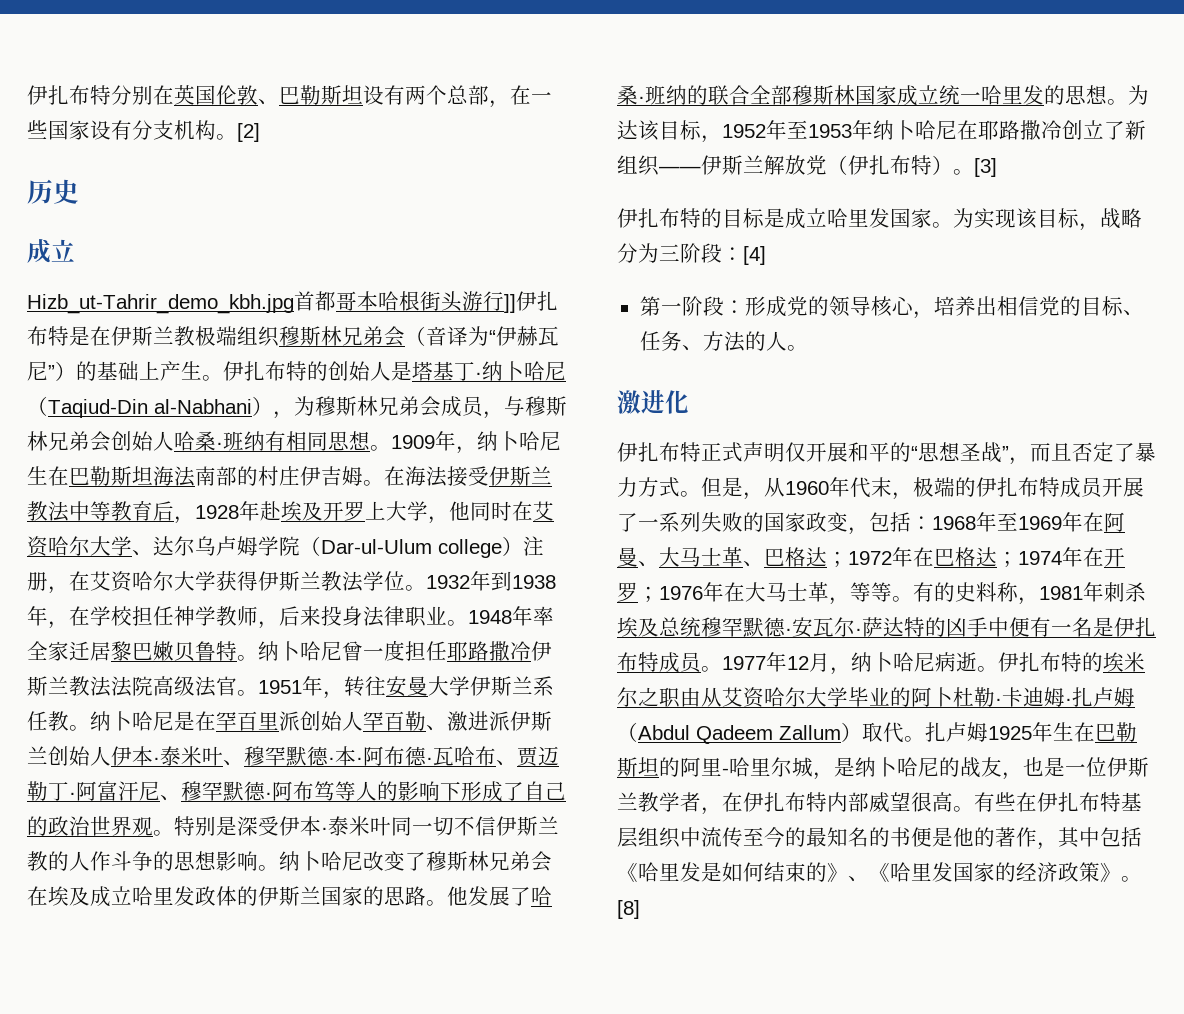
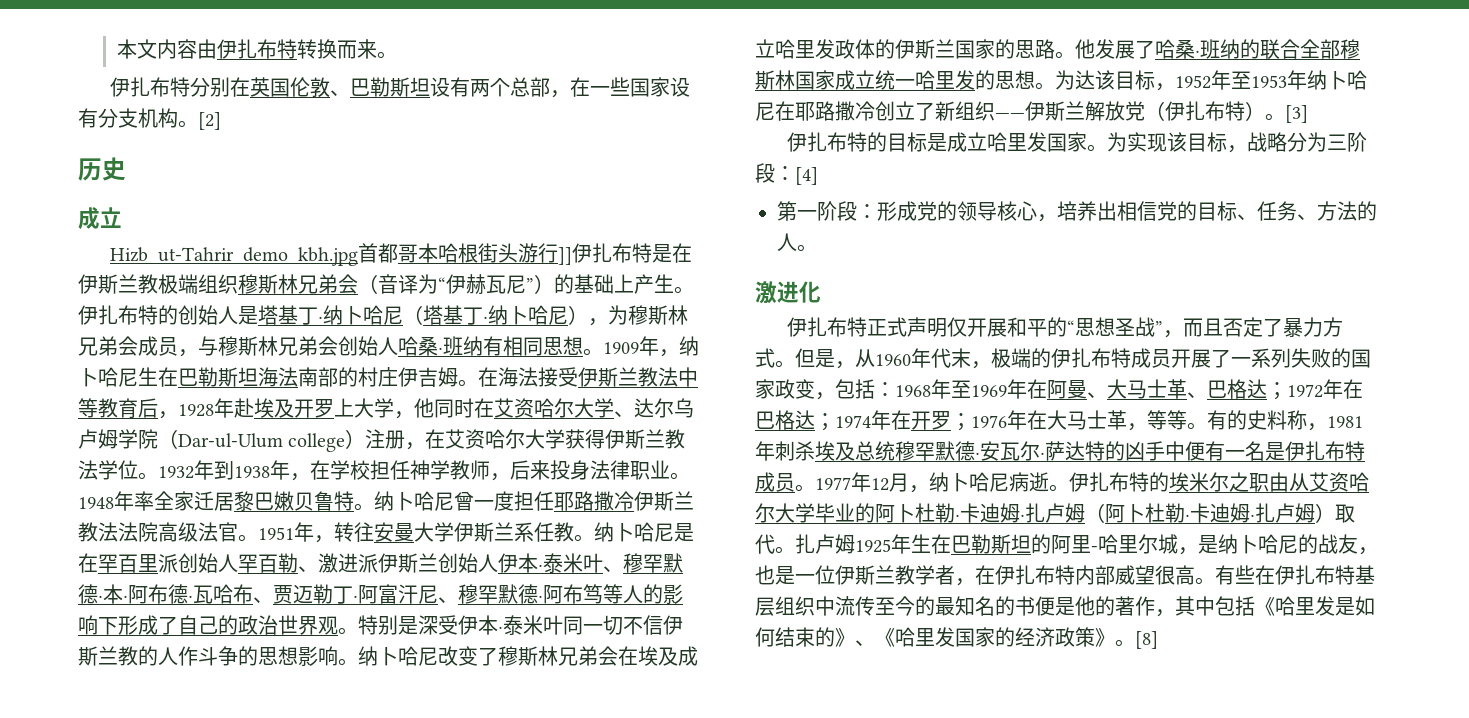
+ 本文内容由伊扎布特转换而来。
- 伊扎布特的创始人是塔基丁·纳卜哈尼（Taqiud-Din al-Nabhani），为穆斯林兄弟会成员，与穆斯林兄弟会创始人哈桑·班纳有相同思想。
+ 伊扎布特的创始人是塔基丁·纳卜哈尼（塔基丁·纳卜哈尼），为穆斯林兄弟会成员，与穆斯林兄弟会创始人哈桑·班纳有相同思想。
- 伊扎布特的埃米尔之职由从艾资哈尔大学毕业的阿卜杜勒·卡迪姆·扎卢姆（Abdul Qadeem Zallum）取代。
+ 伊扎布特的埃米尔之职由从艾资哈尔大学毕业的阿卜杜勒·卡迪姆·扎卢姆（阿卜杜勒·卡迪姆·扎卢姆）取代。

